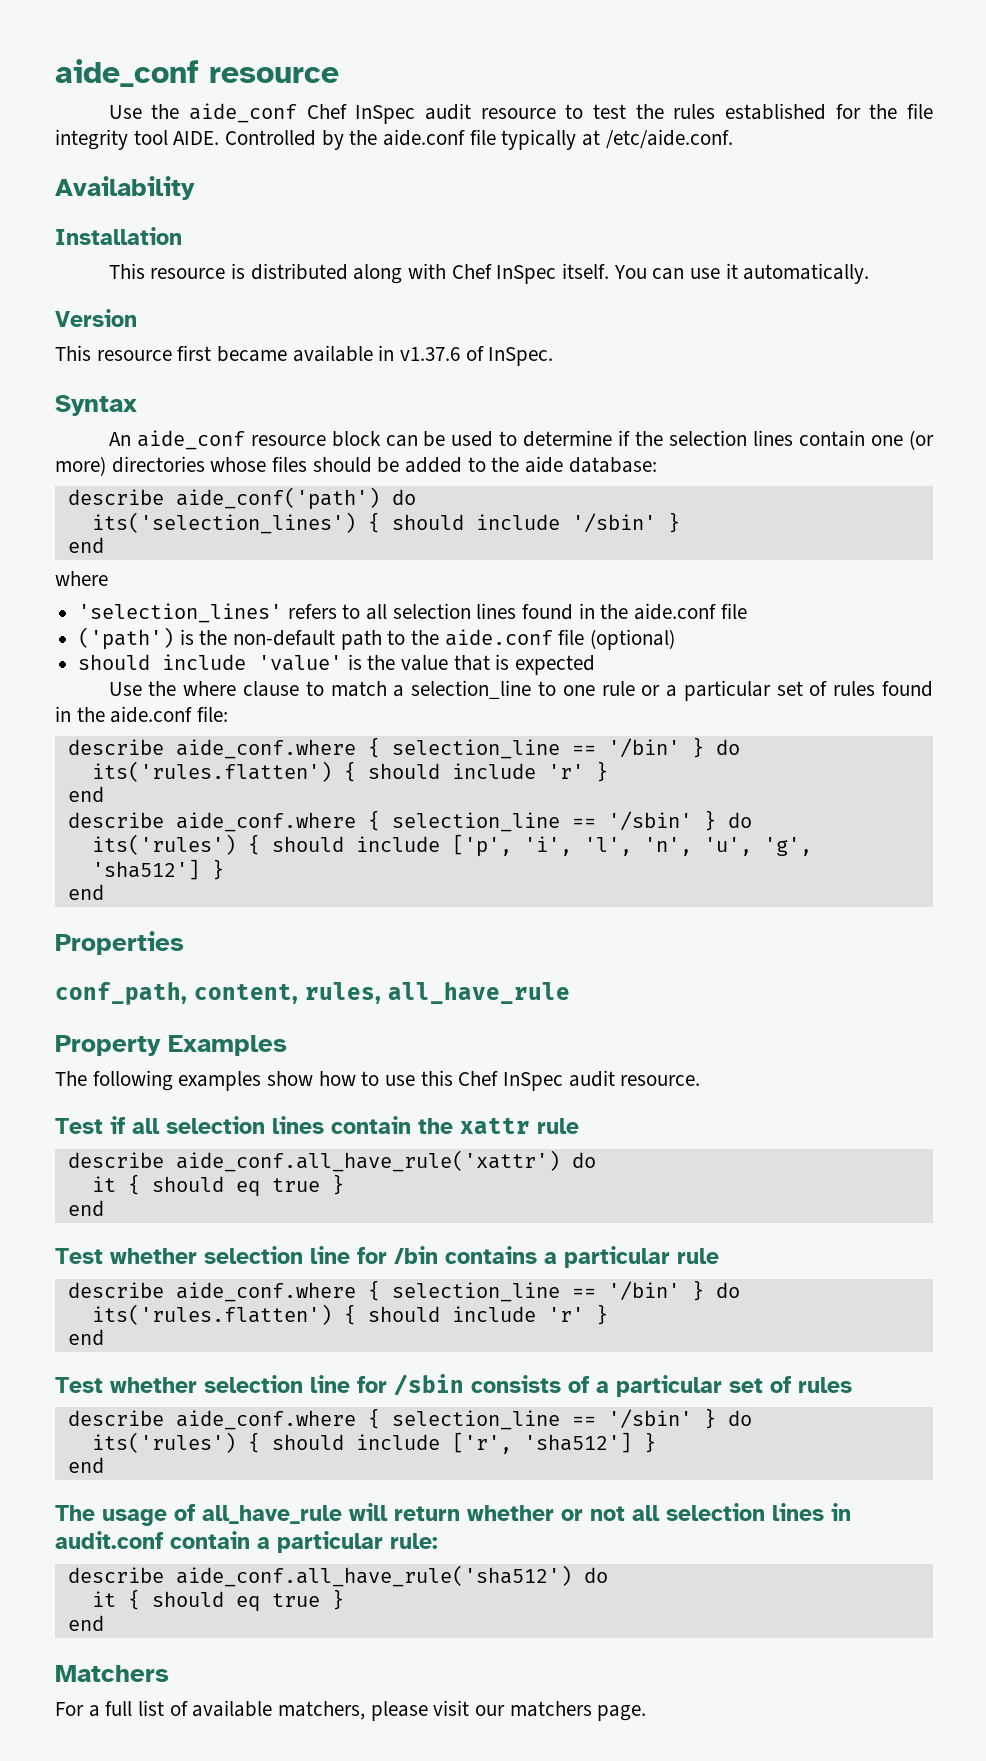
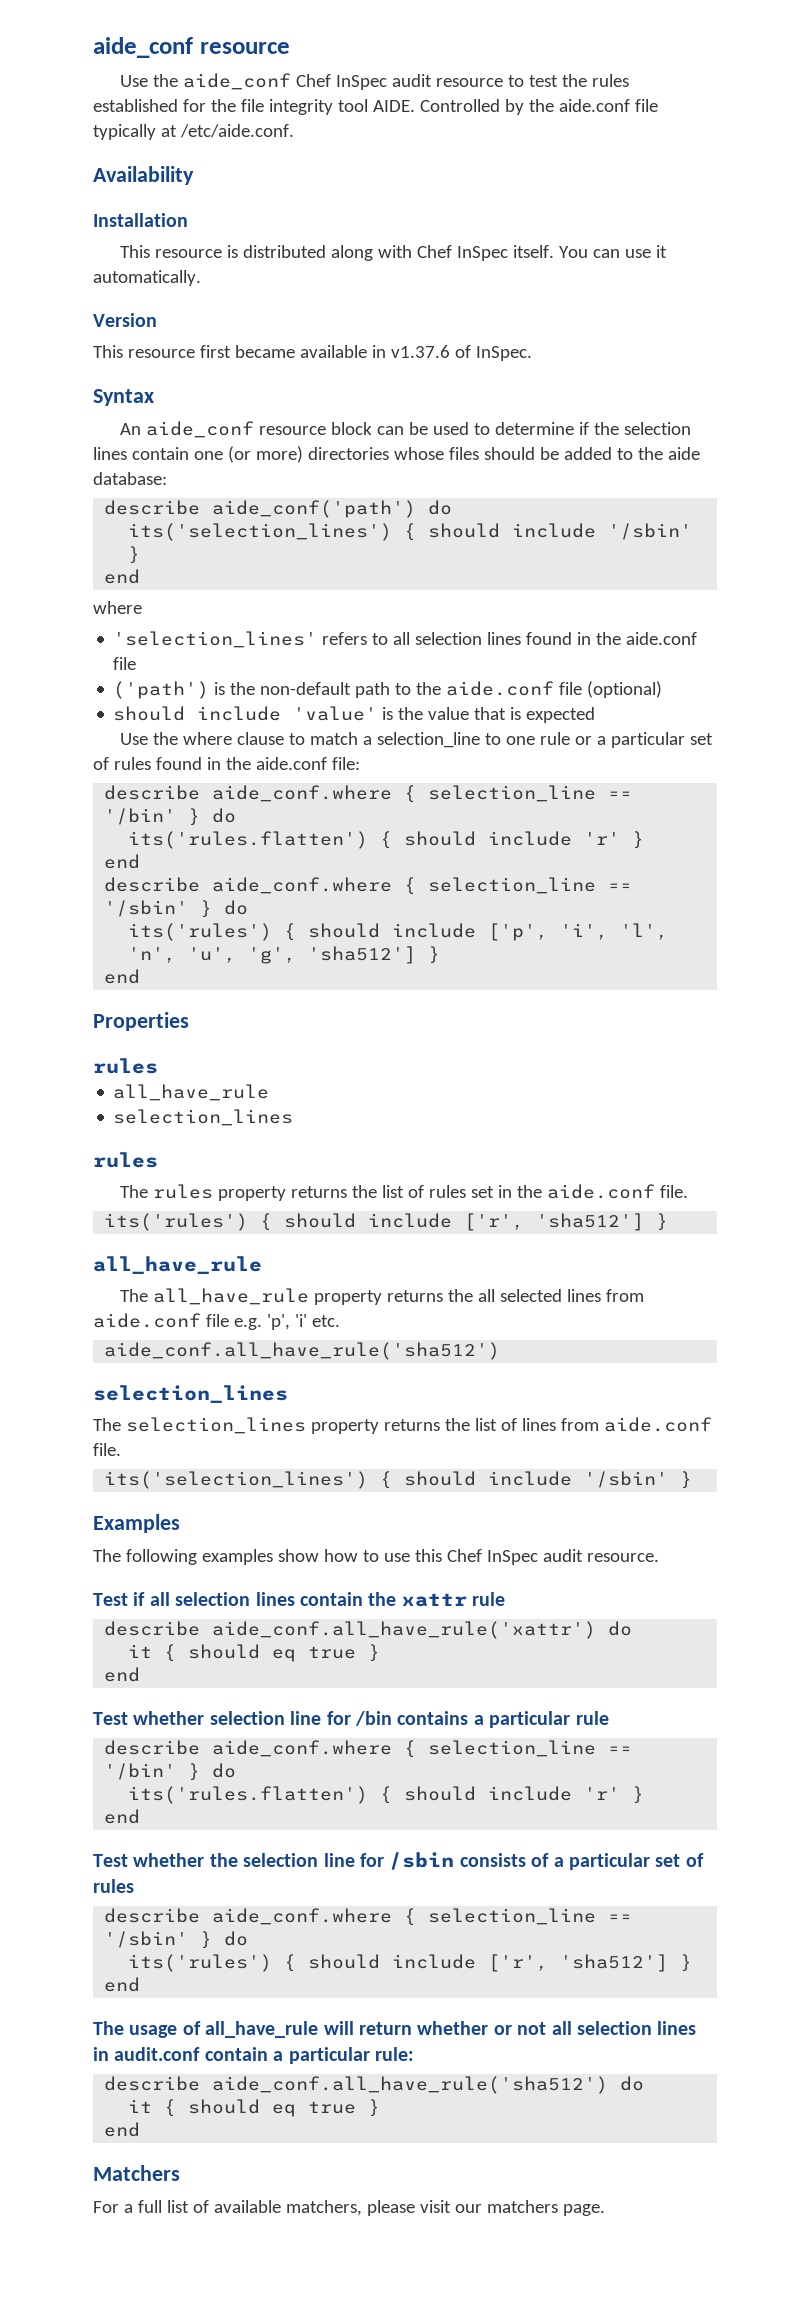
  Properties
- conf_path, content, rules, all_have_rule
- Property Examples
+ rules
+ all_have_rule
+ selection_lines
+ rules
+ The rules property returns the list of rules set in the aide.conf file.
+ its('rules') { should include ['r', 'sha512'] }
+ all_have_rule
+ The all_have_rule property returns the all selected lines from aide.conf file e.g. 'p', 'i' etc.
+ aide_conf.all_have_rule('sha512')
+ selection_lines
+ The selection_lines property returns the list of lines from aide.conf file.
+ its('selection_lines') { should include '/sbin' }
+ Examples
- Test whether selection line for /sbin consists of a particular set of rules
+ Test whether the selection line for /sbin consists of a particular set of rules

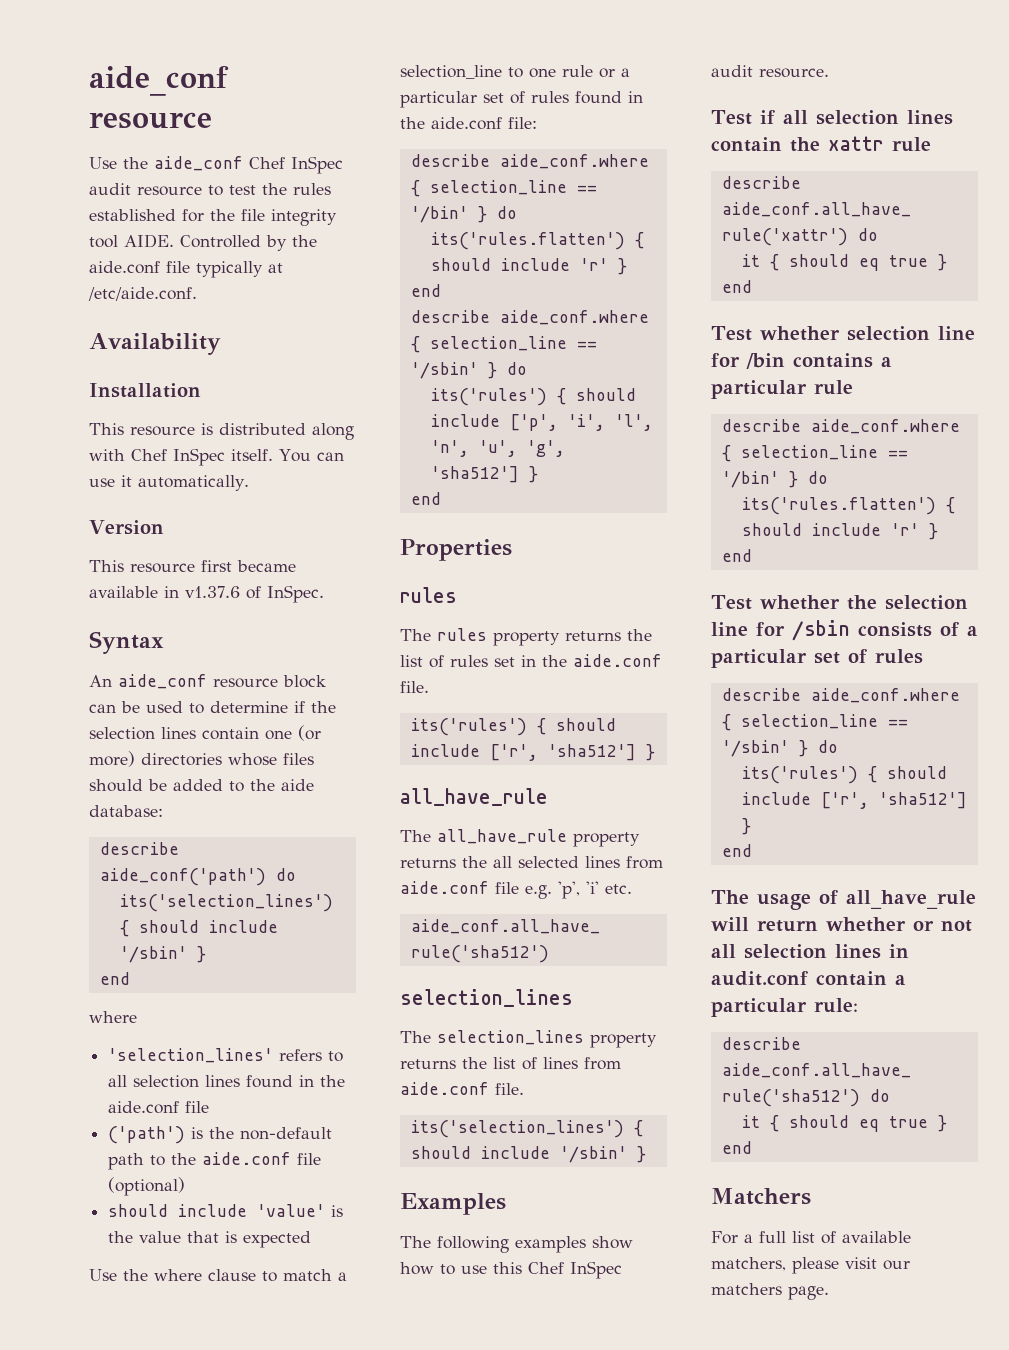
  Properties
- rules
- all_have_rule
- selection_lines

